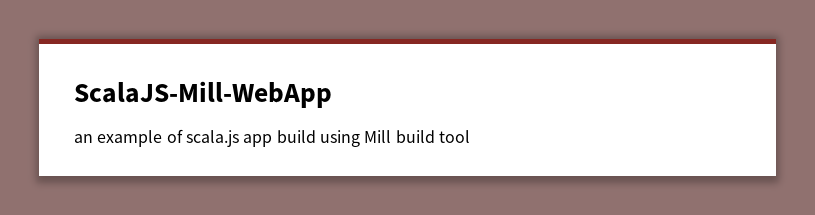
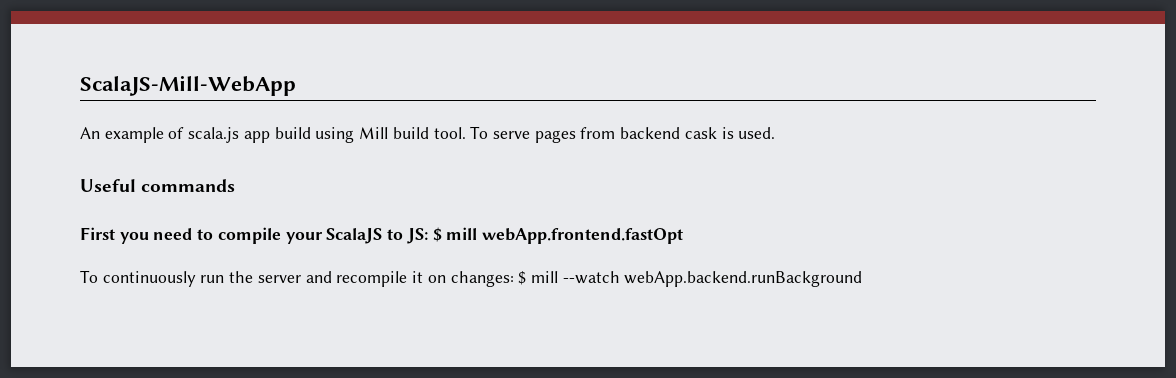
- an example of scala.js app build using Mill build tool
+ An example of scala.js app build using Mill build tool. To serve pages from backend cask is used.
+ Useful commands
+ First you need to compile your ScalaJS to JS: $ mill webApp.frontend.fastOpt
+ To continuously run the server and recompile it on changes: $ mill --watch webApp.backend.runBackground

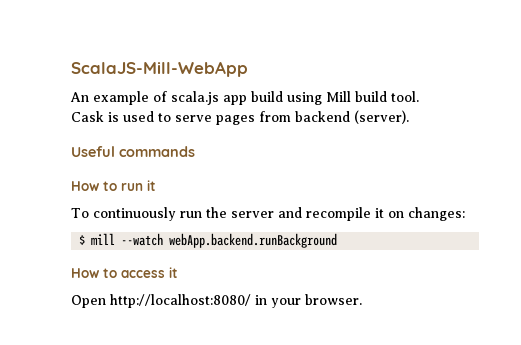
- An example of scala.js app build using Mill build tool. To serve pages from backend cask is used.
+ An example of scala.js app build using Mill build tool.
+ Cask is used to serve pages from backend (server).
- First you need to compile your ScalaJS to JS: $ mill webApp.frontend.fastOpt
+ How to run it
- To continuously run the server and recompile it on changes: $ mill --watch webApp.backend.runBackground
+ To continuously run the server and recompile it on changes:
+ $ mill --watch webApp.backend.runBackground
+ How to access it
+ Open http://localhost:8080/ in your browser.

